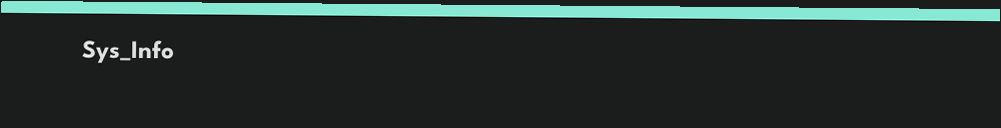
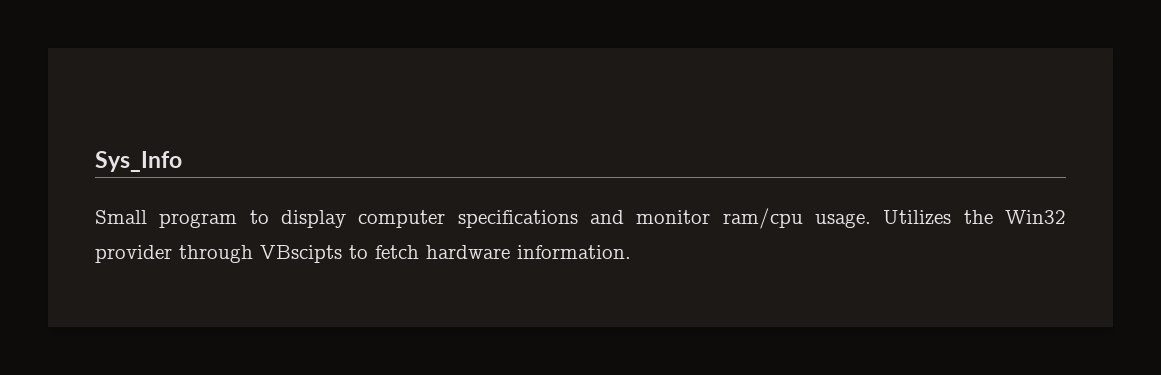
+ Small program to display computer specifications and monitor ram/cpu usage. Utilizes the Win32 provider through VBscipts to fetch hardware information.

